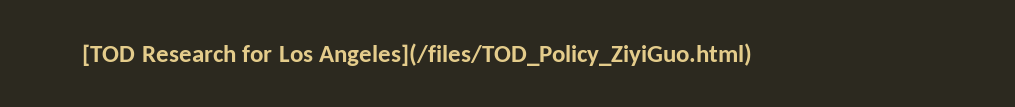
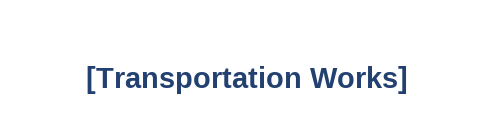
- [TOD Research for Los Angeles](/files/TOD_Policy_ZiyiGuo.html)
+ [Transportation Works]

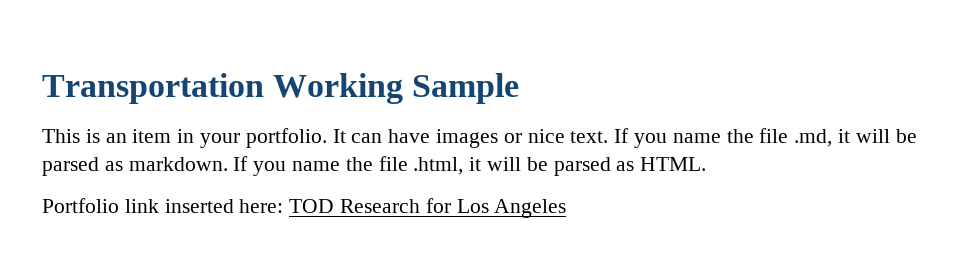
- [Transportation Works]
+ Transportation Working Sample
+ This is an item in your portfolio. It can have images or nice text. If you name the file .md, it will be parsed as markdown. If you name the file .html, it will be parsed as HTML.
+ Portfolio link inserted here: TOD Research for Los Angeles

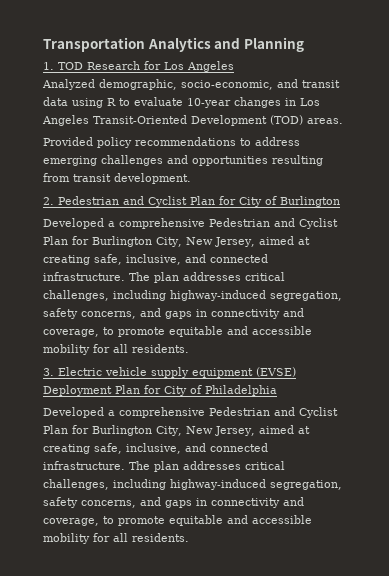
- Transportation Working Sample
- This is an item in your portfolio. It can have images or nice text. If you name the file .md, it will be parsed as markdown. If you name the file .html, it will be parsed as HTML.
- Portfolio link inserted here: TOD Research for Los Angeles
+ Transportation Analytics and Planning
+ 1. TOD Research for Los Angeles
+ Analyzed demographic, socio-economic, and transit data using R to evaluate 10-year changes in Los Angeles Transit-Oriented Development (TOD) areas.
+ Provided policy recommendations to address emerging challenges and opportunities resulting from transit development.
+ 2. Pedestrian and Cyclist Plan for City of Burlington
+ Developed a comprehensive Pedestrian and Cyclist Plan for Burlington City, New Jersey, aimed at creating safe, inclusive, and connected infrastructure. The plan addresses critical challenges, including highway-induced segregation, safety concerns, and gaps in connectivity and coverage, to promote equitable and accessible mobility for all residents.
+ 3. Electric vehicle supply equipment (EVSE) Deployment Plan for City of Philadelphia
+ Developed a comprehensive Pedestrian and Cyclist Plan for Burlington City, New Jersey, aimed at creating safe, inclusive, and connected infrastructure. The plan addresses critical challenges, including highway-induced segregation, safety concerns, and gaps in connectivity and coverage, to promote equitable and accessible mobility for all residents.

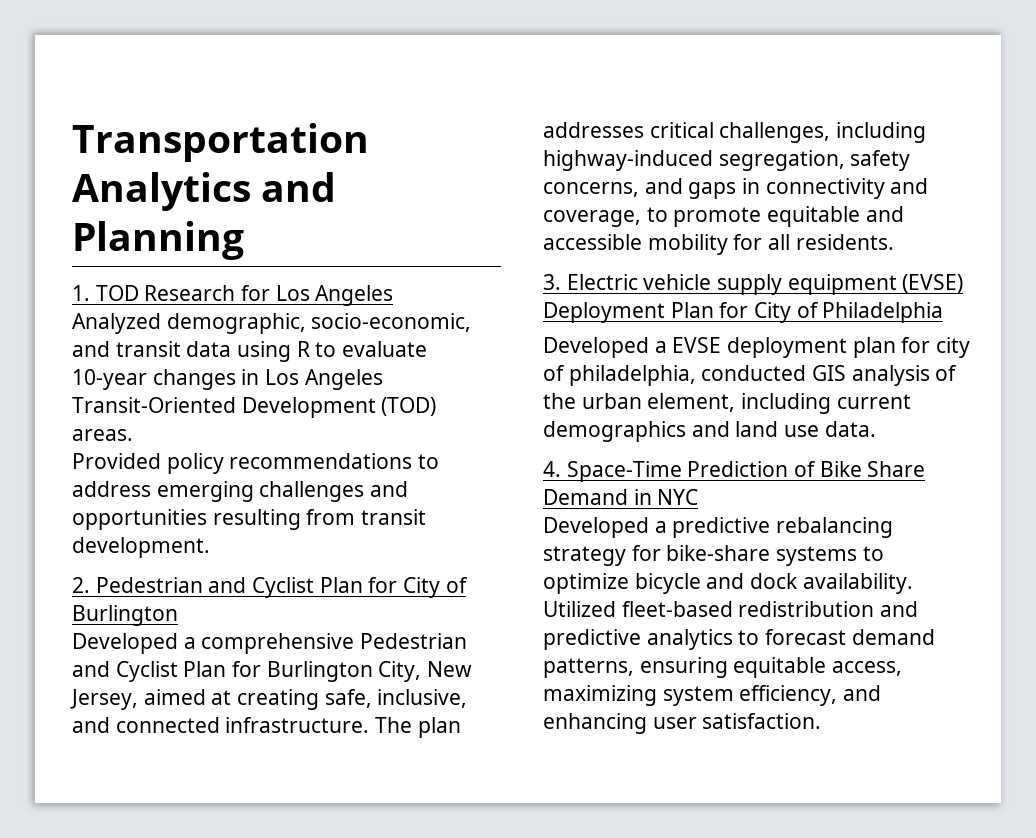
  3. Electric vehicle supply equipment (EVSE) Deployment Plan for City of Philadelphia
- Developed a comprehensive Pedestrian and Cyclist Plan for Burlington City, New Jersey, aimed at creating safe, inclusive, and connected infrastructure. The plan addresses critical challenges, including highway-induced segregation, safety concerns, and gaps in connectivity and coverage, to promote equitable and accessible mobility for all residents.
+ Developed a EVSE deployment plan for city of philadelphia, conducted GIS analysis of the urban element, including current demographics and land use data.
+ 4. Space-Time Prediction of Bike Share Demand in NYC
+ Developed a predictive rebalancing strategy for bike-share systems to optimize bicycle and dock availability. Utilized fleet-based redistribution and predictive analytics to forecast demand patterns, ensuring equitable access, maximizing system efficiency, and enhancing user satisfaction.

